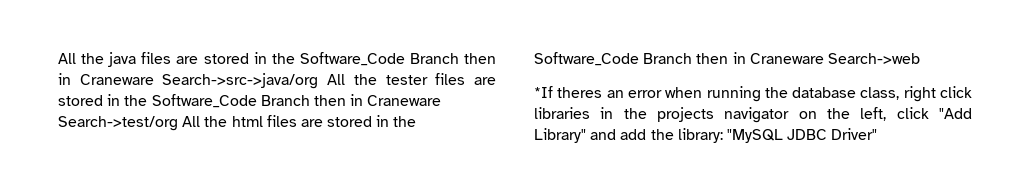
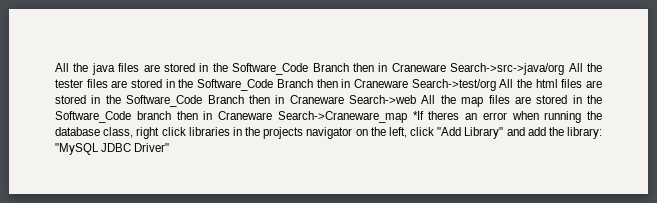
- All the java files are stored in the Software_Code Branch then in Craneware Search->src->java/org All the tester files are stored in the Software_Code Branch then in Craneware Search->test/org All the html files are stored in the Software_Code Branch then in Craneware Search->web
- *If theres an error when running the database class, right click libraries in the projects navigator on the left, click "Add Library" and add the library:
+ All the java files are stored in the Software_Code Branch then in Craneware Search->src->java/org All the tester files are stored in the Software_Code Branch then in Craneware Search->test/org All the html files are stored in the Software_Code Branch then in Craneware Search->web All the map files are stored in the Software_Code branch then in Craneware Search->Craneware_map *If theres an error when running the database class, right click libraries in the projects navigator on the left, click "Add Library" and add the library:

